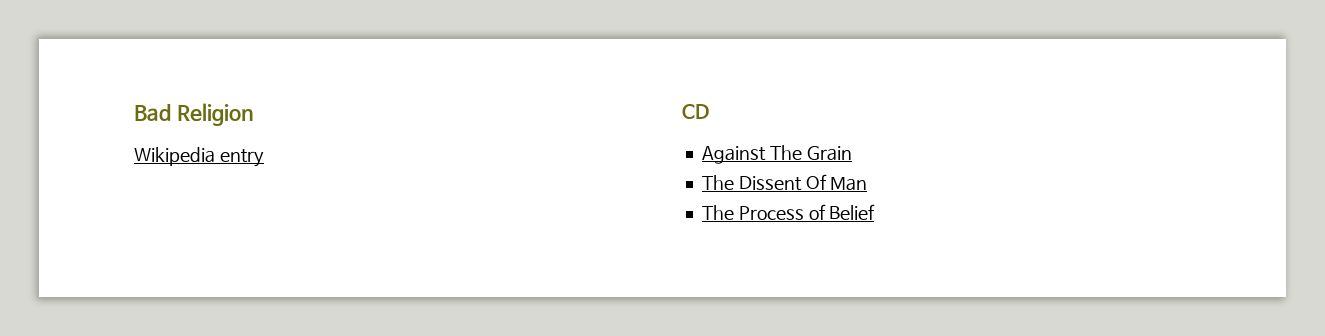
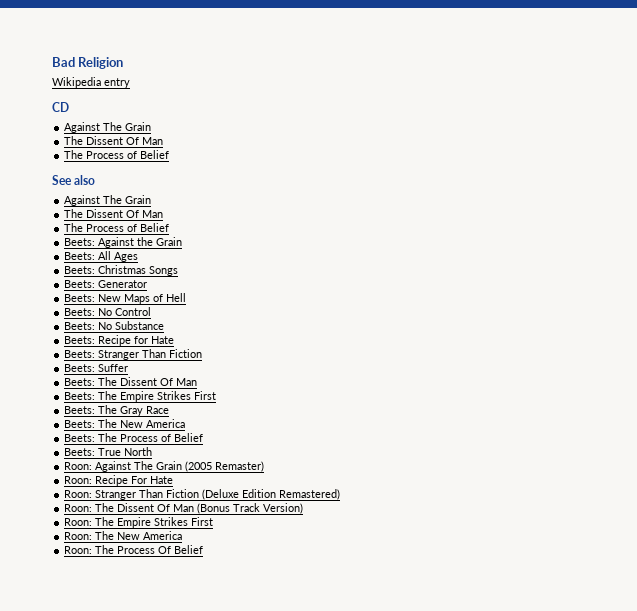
+ See also
+ Against The Grain
+ The Dissent Of Man
+ The Process of Belief
+ Beets: Against the Grain
+ Beets: All Ages
+ Beets: Christmas Songs
+ Beets: Generator
+ Beets: New Maps of Hell
+ Beets: No Control
+ Beets: No Substance
+ Beets: Recipe for Hate
+ Beets: Stranger Than Fiction
+ Beets: Suffer
+ Beets: The Dissent Of Man
+ Beets: The Empire Strikes First
+ Beets: The Gray Race
+ Beets: The New America
+ Beets: The Process of Belief
+ Beets: True North
+ Roon: Against The Grain (2005 Remaster)
+ Roon: Recipe For Hate
+ Roon: Stranger Than Fiction (Deluxe Edition Remastered)
+ Roon: The Dissent Of Man (Bonus Track Version)
+ Roon: The Empire Strikes First
+ Roon: The New America
+ Roon: The Process Of Belief

